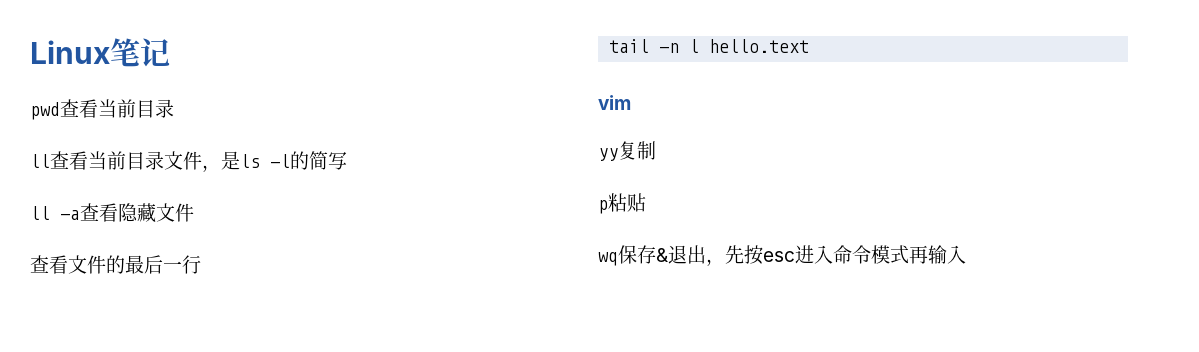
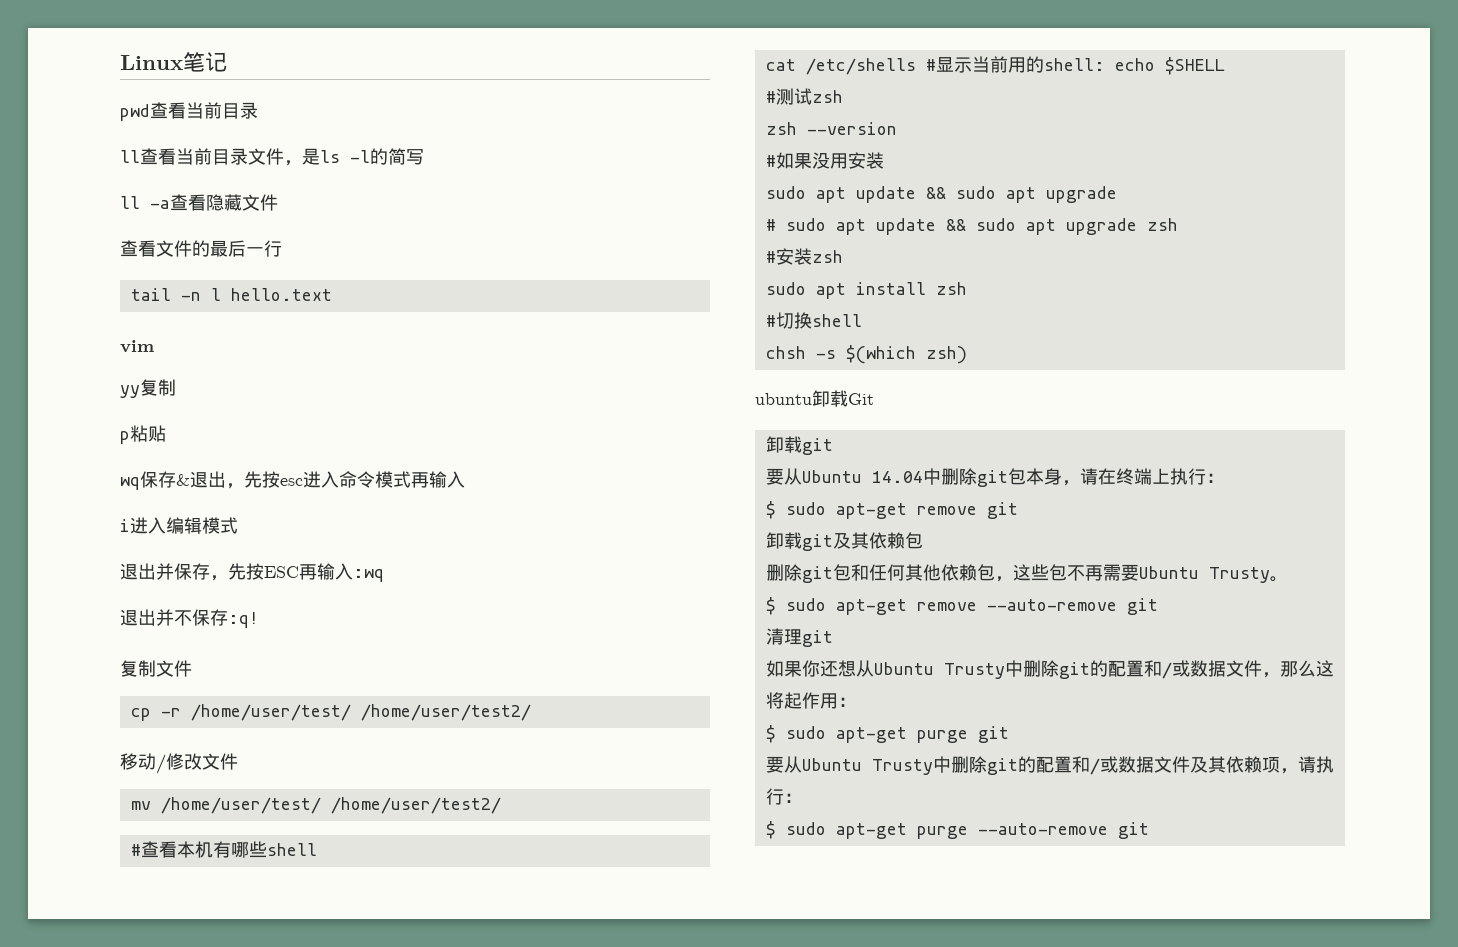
+ i进入编辑模式
+ 退出并保存，先按ESC再输入:wq
+ 退出并不保存:q!
+ 复制文件
+ cp -r /home/user/test/ /home/user/test2/
+ 移动/修改文件
+ mv /home/user/test/ /home/user/test2/
+ #查看本机有哪些shell
+ cat /etc/shells #显示当前用的shell: echo $SHELL
+ #测试zsh
+ zsh --version
+ #如果没用安装
+ sudo apt update && sudo apt upgrade
+ # sudo apt update && sudo apt upgrade zsh
+ #安装zsh
+ sudo apt install zsh
+ #切换shell
+ chsh -s $(which zsh)
+ ubuntu卸载Git
+ 卸载git
+ 要从Ubuntu 14.04中删除git包本身，请在终端上执行：
+ $ sudo apt-get remove git
+ 卸载git及其依赖包
+ 删除git包和任何其他依赖包，这些包不再需要Ubuntu Trusty。
+ $ sudo apt-get remove --auto-remove git
+ 清理git
+ 如果你还想从Ubuntu Trusty中删除git的配置和/或数据文件，那么这将起作用：
+ $ sudo apt-get purge git
+ 要从Ubuntu Trusty中删除git的配置和/或数据文件及其依赖项，请执行：
+ $ sudo apt-get purge --auto-remove git

